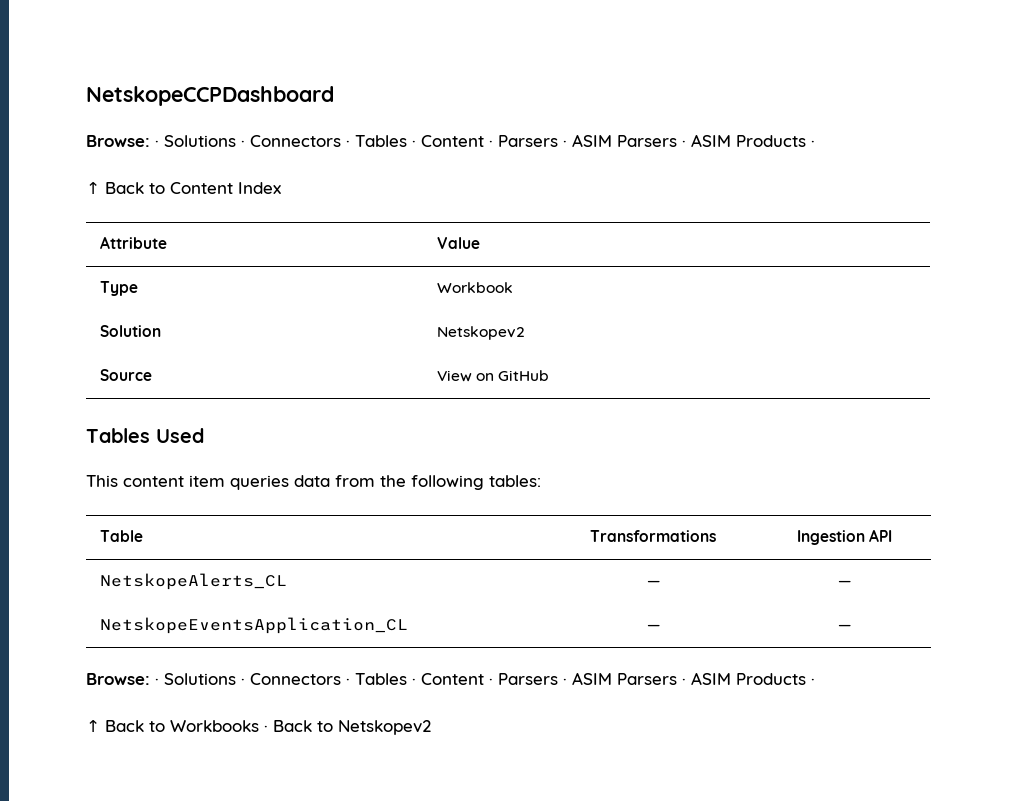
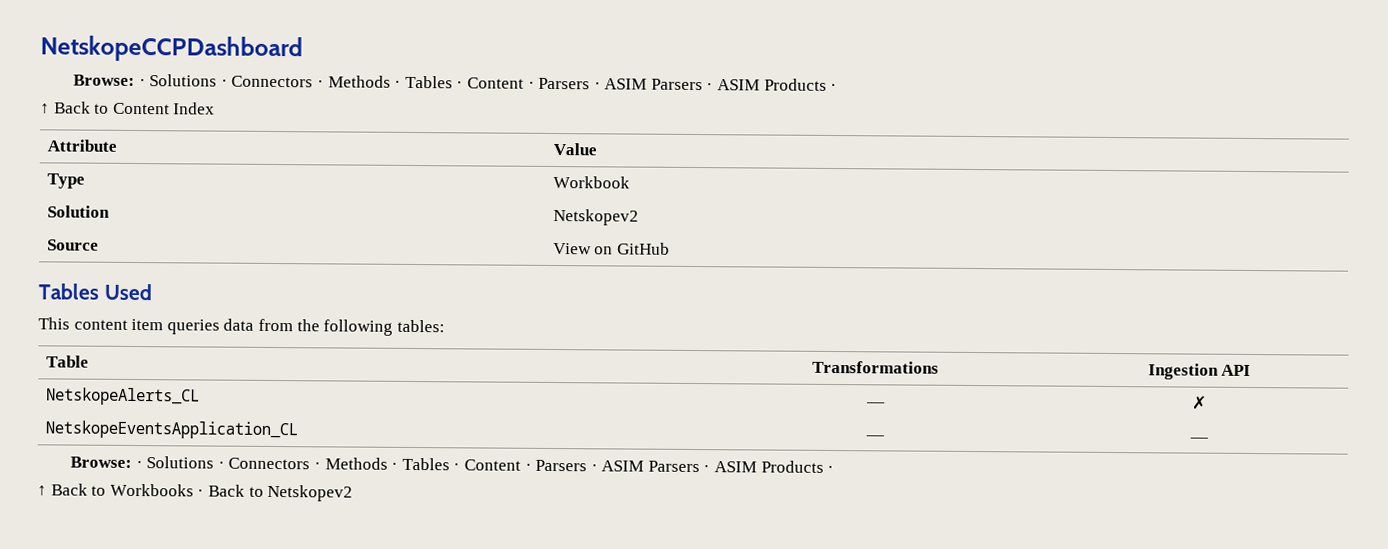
  NetskopeCCPDashboard
- Browse: · Solutions · Connectors · Tables · Content · Parsers · ASIM Parsers · ASIM Products ·
+ Browse: · Solutions · Connectors · Methods · Tables · Content · Parsers · ASIM Parsers · ASIM Products ·
- NetskopeAlerts_CL | — | —
+ NetskopeAlerts_CL | — | ✗
  NetskopeEventsApplication_CL | — | —
- Browse: · Solutions · Connectors · Tables · Content · Parsers · ASIM Parsers · ASIM Products ·
+ Browse: · Solutions · Connectors · Methods · Tables · Content · Parsers · ASIM Parsers · ASIM Products ·

